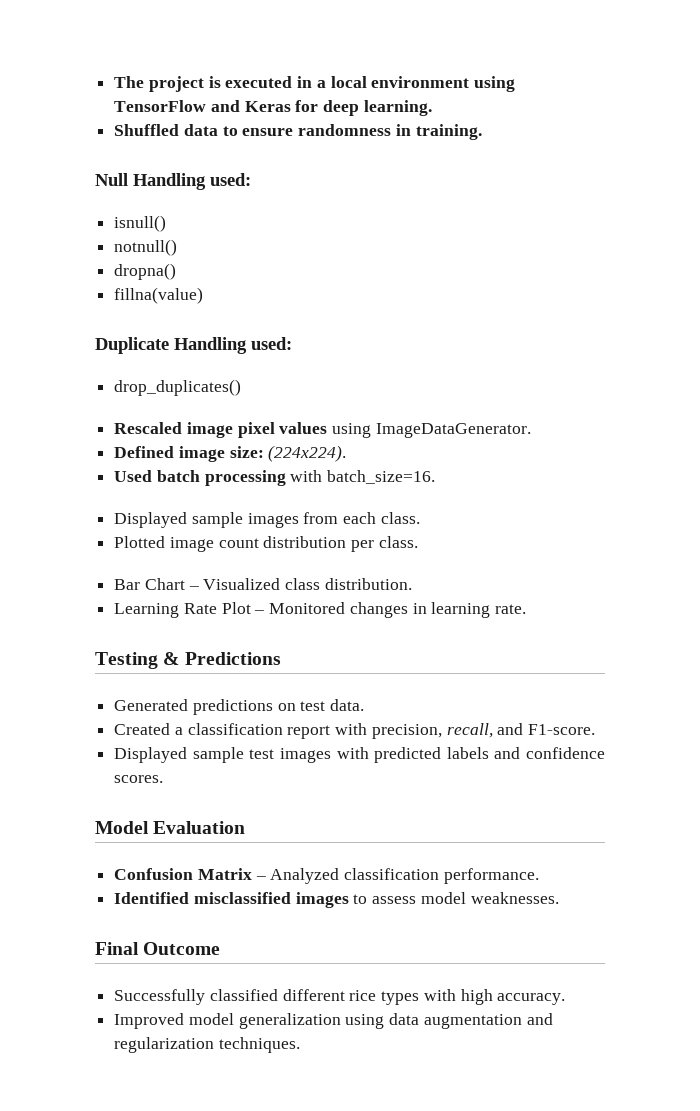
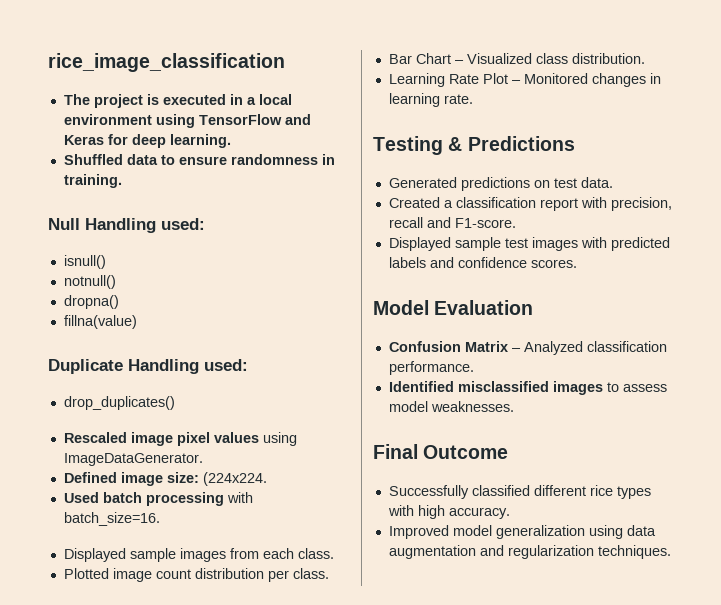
+ rice_image_classification
- Defined image size: (224x224).
+ Defined image size: (224x224.
- Created a classification report with precision, recall, and F1-score.
+ Created a classification report with precision, recall and F1-score.

